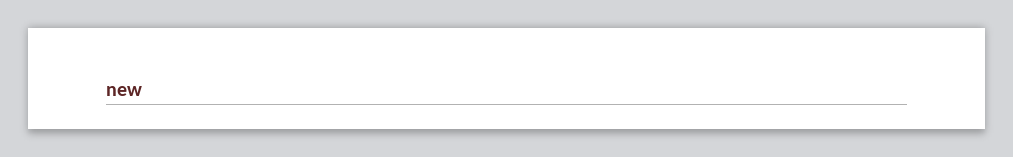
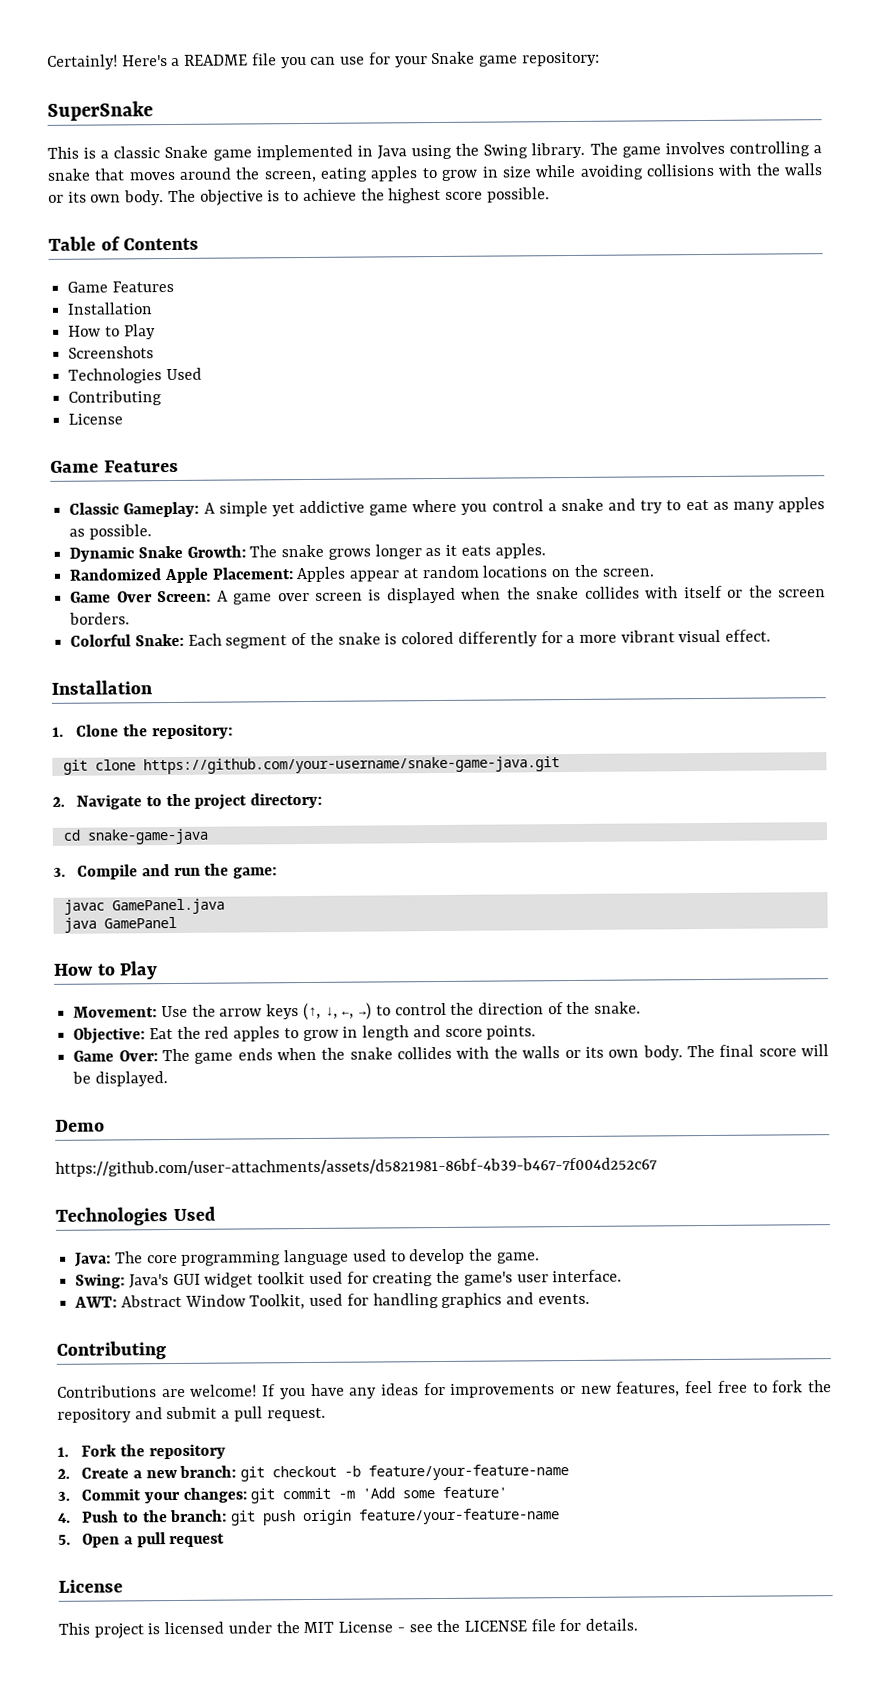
- new
+ Certainly! Here's a README file you can use for your Snake game repository:
+ SuperSnake
+ This is a classic Snake game implemented in Java using the Swing library. The game involves controlling a snake that moves around the screen, eating apples to grow in size while avoiding collisions with the walls or its own body. The objective is to achieve the highest score possible.
+ Table of Contents
+ Game Features
+ Installation
+ How to Play
+ Screenshots
+ Technologies Used
+ Contributing
+ License
+ Game Features
+ Classic Gameplay: A simple yet addictive game where you control a snake and try to eat as many apples as possible.
+ Dynamic Snake Growth: The snake grows longer as it eats apples.
+ Randomized Apple Placement: Apples appear at random locations on the screen.
+ Game Over Screen: A game over screen is displayed when the snake collides with itself or the screen borders.
+ Colorful Snake: Each segment of the snake is colored differently for a more vibrant visual effect.
+ Installation
+ 1. Clone the repository:
+ git clone https://github.com/your-username/snake-game-java.git
+ 2. Navigate to the project directory:
+ cd snake-game-java
+ 3. Compile and run the game:
+ javac GamePanel.java
+ java GamePanel
+ How to Play
+ Movement: Use the arrow keys (↑, ↓, ←, →) to control the direction of the snake.
+ Objective: Eat the red apples to grow in length and score points.
+ Game Over: The game ends when the snake collides with the walls or its own body. The final score will be displayed.
+ Demo
+ https://github.com/user-attachments/assets/d5821981-86bf-4b39-b467-7f004d252c67
+ Technologies Used
+ Java: The core programming language used to develop the game.
+ Swing: Java's GUI widget toolkit used for creating the game's user interface.
+ AWT: Abstract Window Toolkit, used for handling graphics and events.
+ Contributing
+ Contributions are welcome! If you have any ideas for improvements or new features, feel free to fork the repository and submit a pull request.
+ 1. Fork the repository
+ 2. Create a new branch: git checkout -b feature/your-feature-name
+ 3. Commit your changes: git commit -m 'Add some feature'
+ 4. Push to the branch: git push origin feature/your-feature-name
+ 5. Open a pull request
+ License
+ This project is licensed under the MIT License - see the LICENSE file for details.

